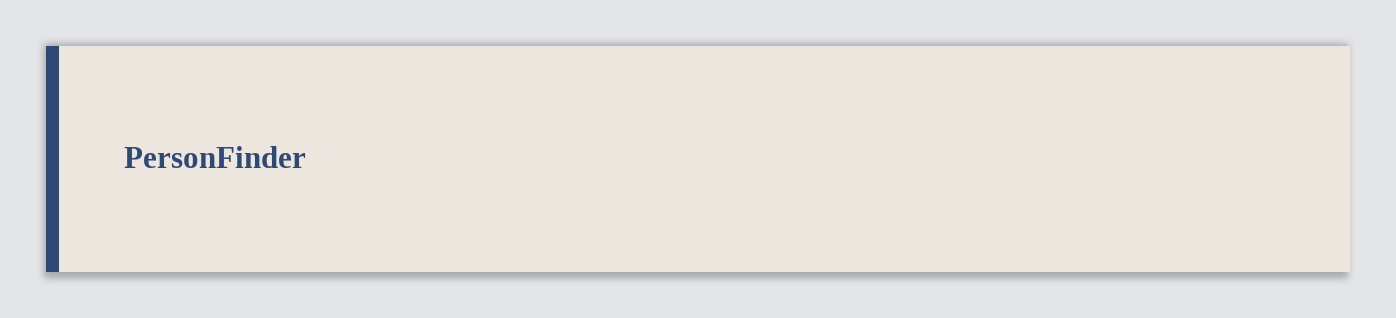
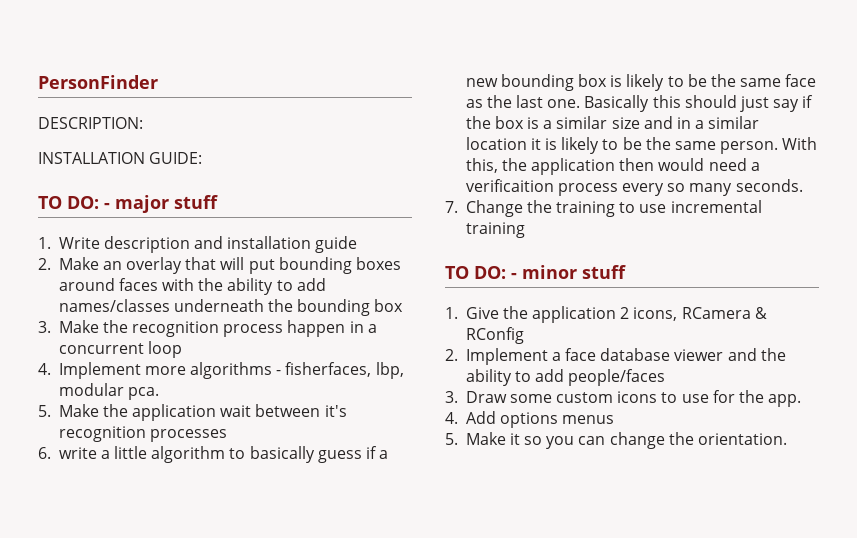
+ DESCRIPTION:
+ INSTALLATION GUIDE:
+ TO DO: - major stuff
+ 1. Write description and installation guide
+ 2. Make an overlay that will put bounding boxes around faces with the ability to add names/classes underneath the bounding box
+ 3. Make the recognition process happen in a concurrent loop
+ 4. Implement more algorithms - fisherfaces, lbp, modular pca.
+ 5. Make the application wait between it's recognition processes
+ 6. write a little algorithm to basically guess if a new bounding box is likely to be the same face as the last one. Basically this should just say if the box is a similar size and in a similar location it is likely to be the same person. With this, the application then would need a verificaition process every so many seconds.
+ 7. Change the training to use incremental training
+ TO DO: - minor stuff
+ 1. Give the application 2 icons, RCamera & RConfig
+ 2. Implement a face database viewer and the ability to add people/faces
+ 3. Draw some custom icons to use for the app.
+ 4. Add options menus
+ 5. Make it so you can change the orientation.

